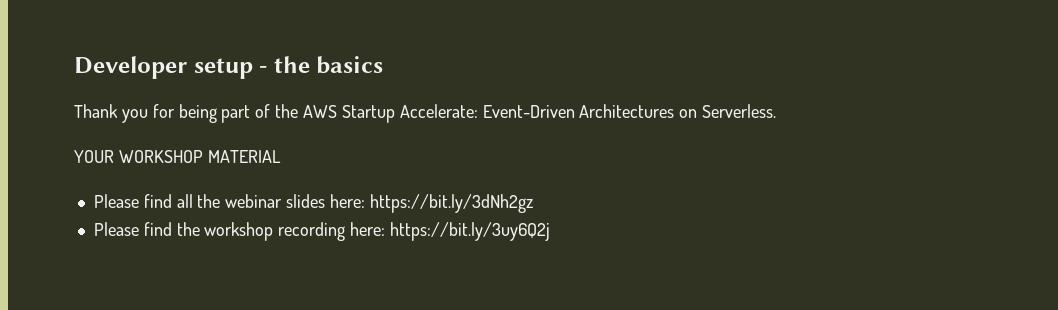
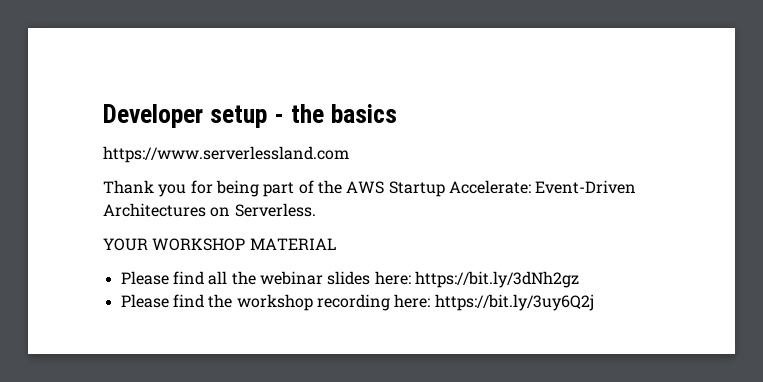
+ https://www.serverlessland.com

